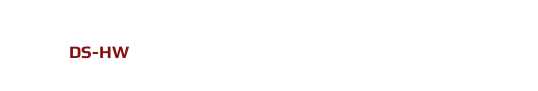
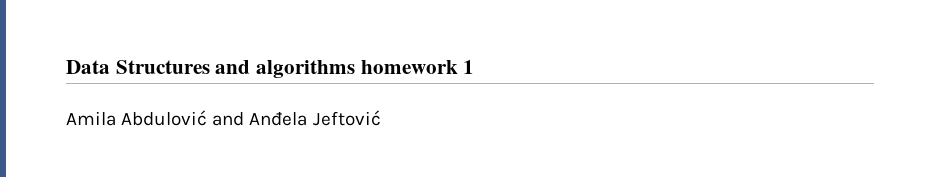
- DS-HW
+ Data Structures and algorithms homework 1
+ Amila Abdulović and Anđela Jeftović

